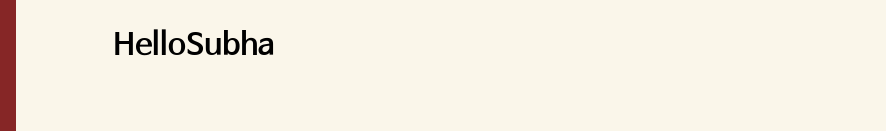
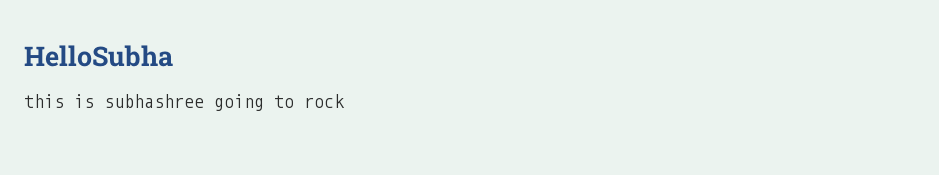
+ this is subhashree going to rock

